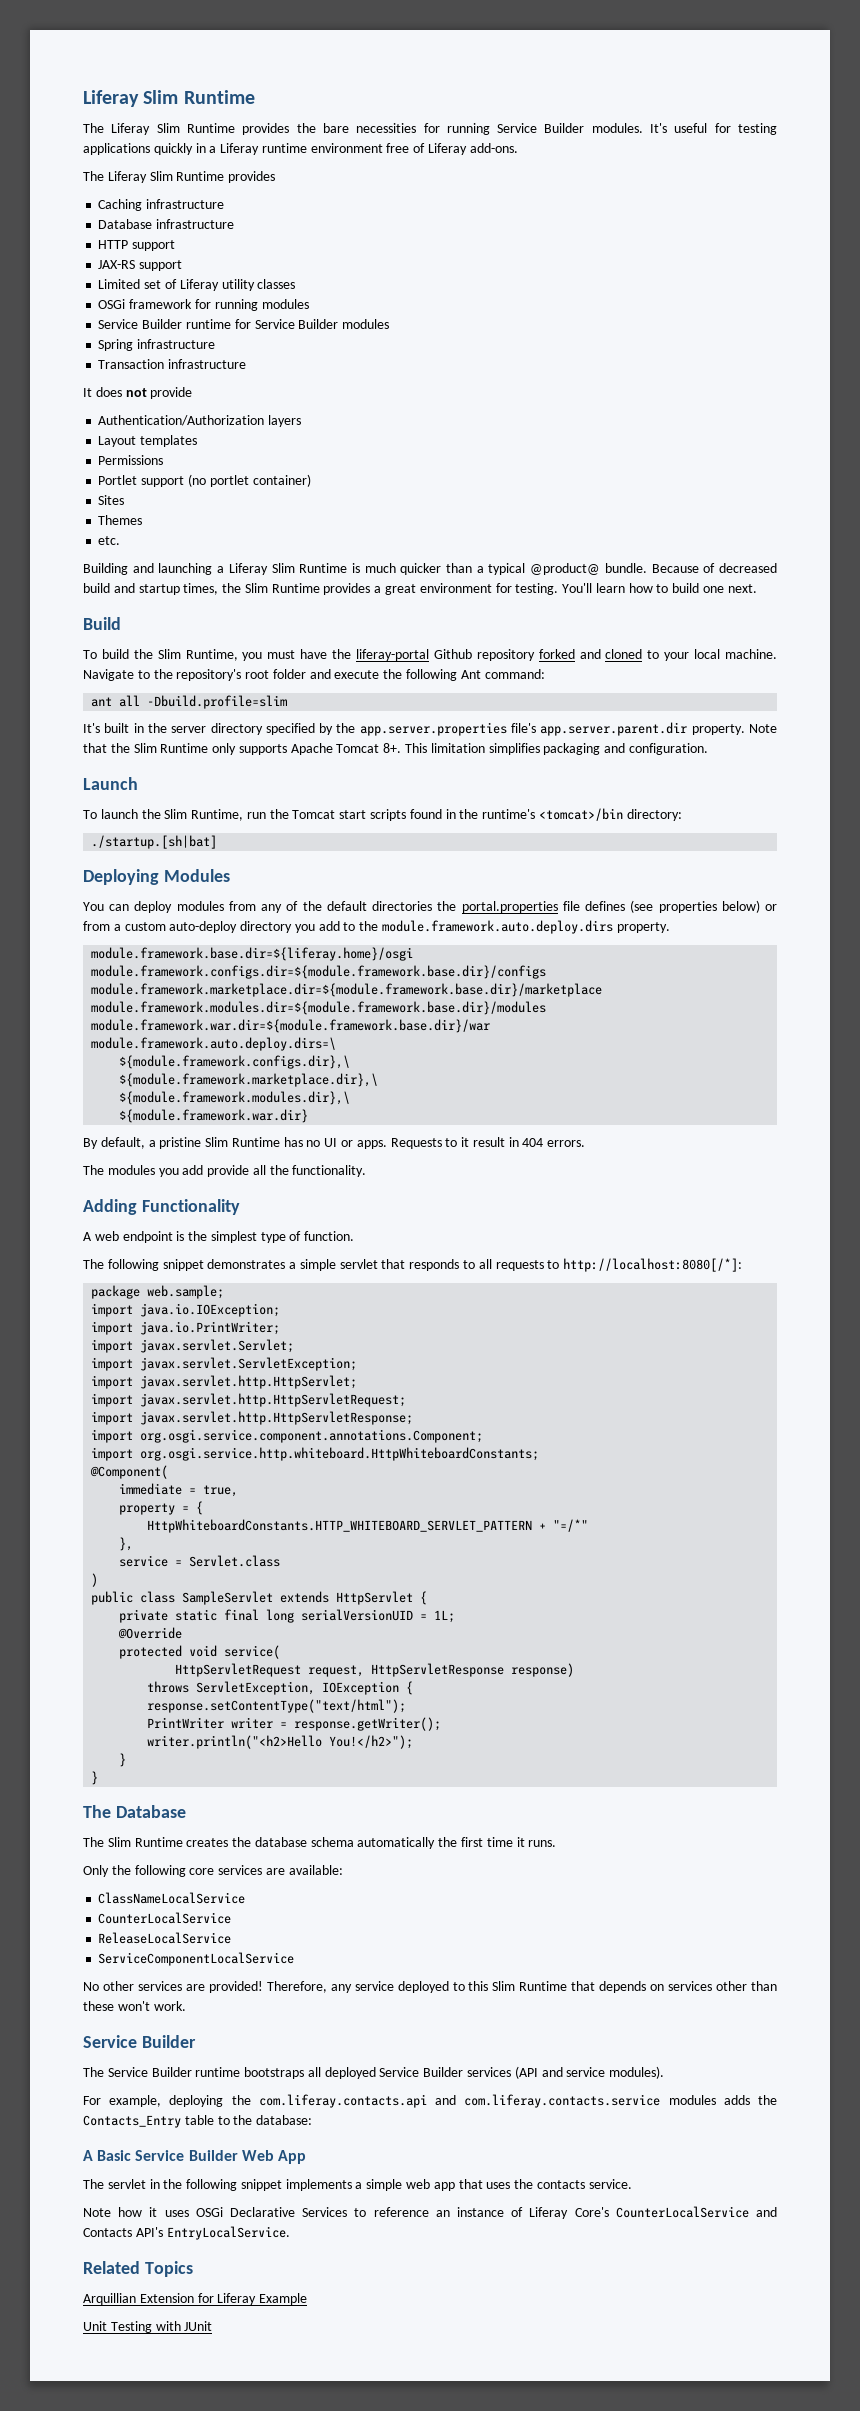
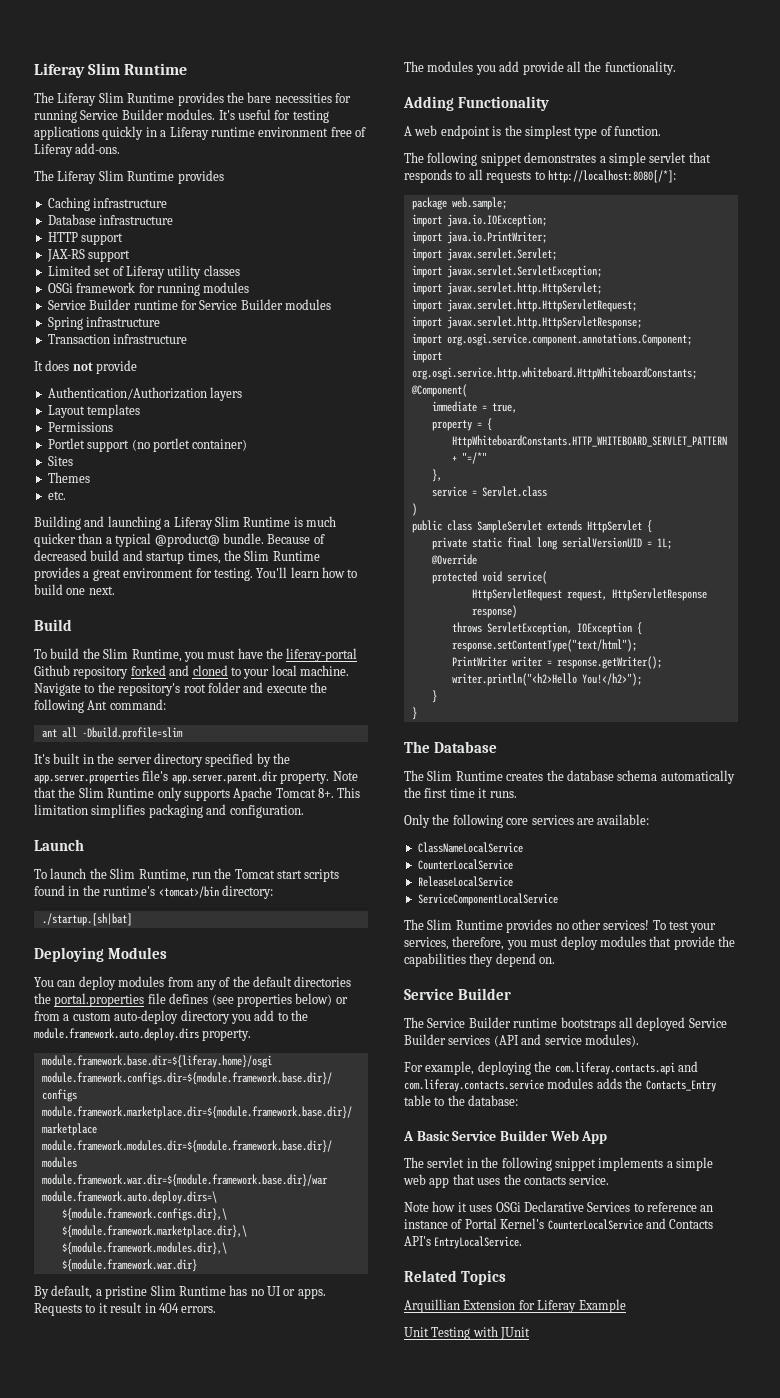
- No other services are provided! Therefore, any service deployed to this Slim Runtime that depends on services other than these won't work.
+ The Slim Runtime provides no other services! To test your services, therefore, you must deploy modules that provide the capabilities they depend on.
- Note how it uses OSGi Declarative Services to reference an instance of Liferay Core's CounterLocalService and Contacts API's EntryLocalService.
+ Note how it uses OSGi Declarative Services to reference an instance of Portal Kernel's CounterLocalService and Contacts API's EntryLocalService.

